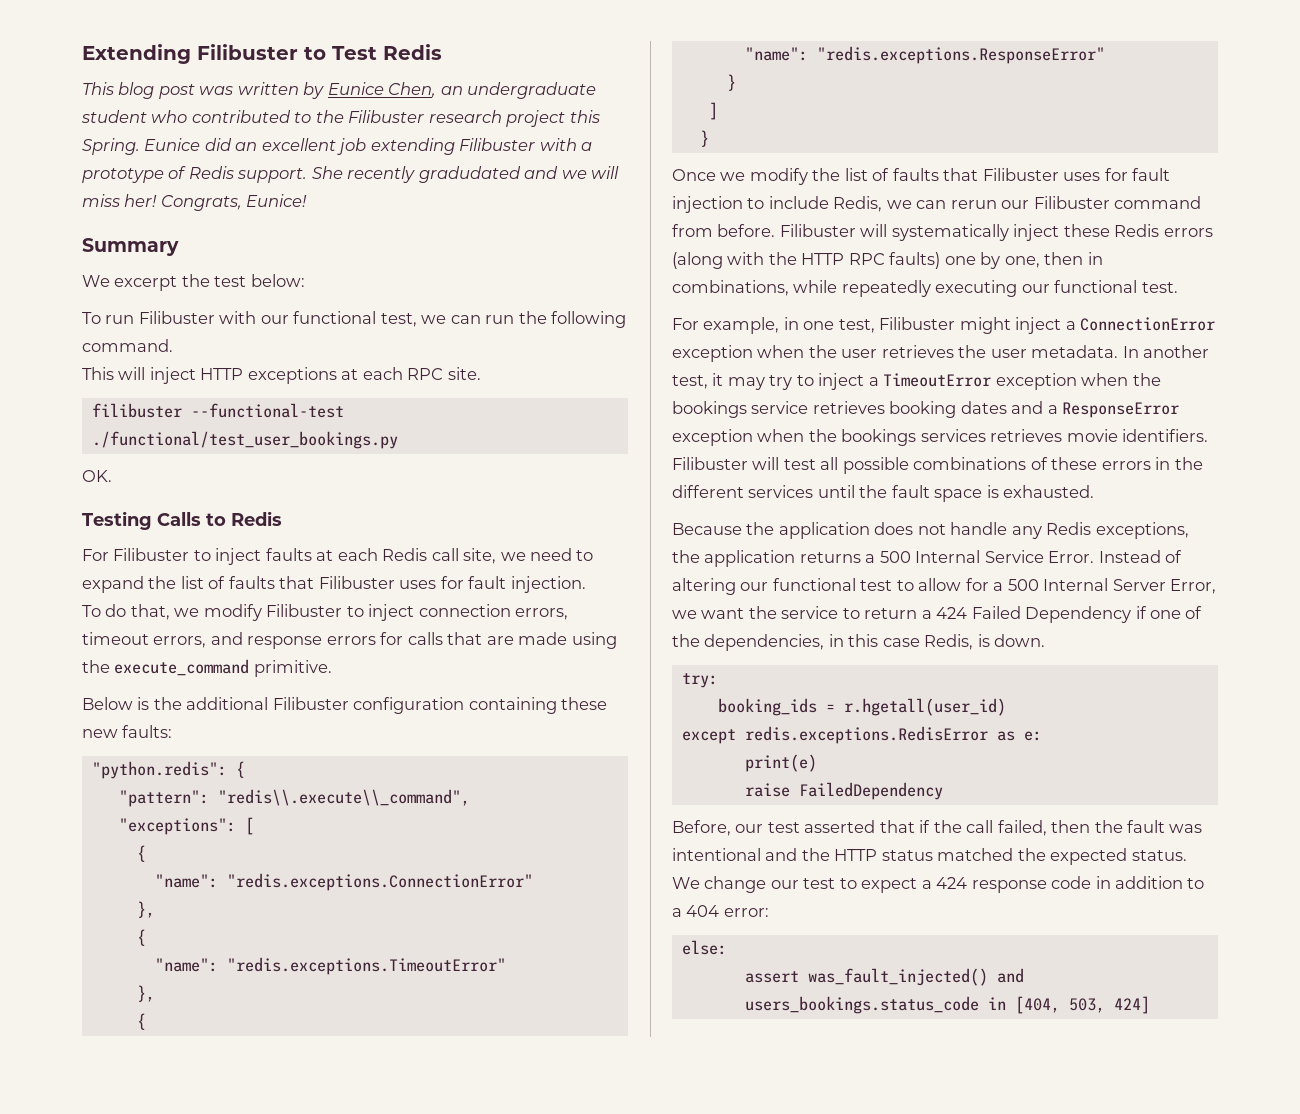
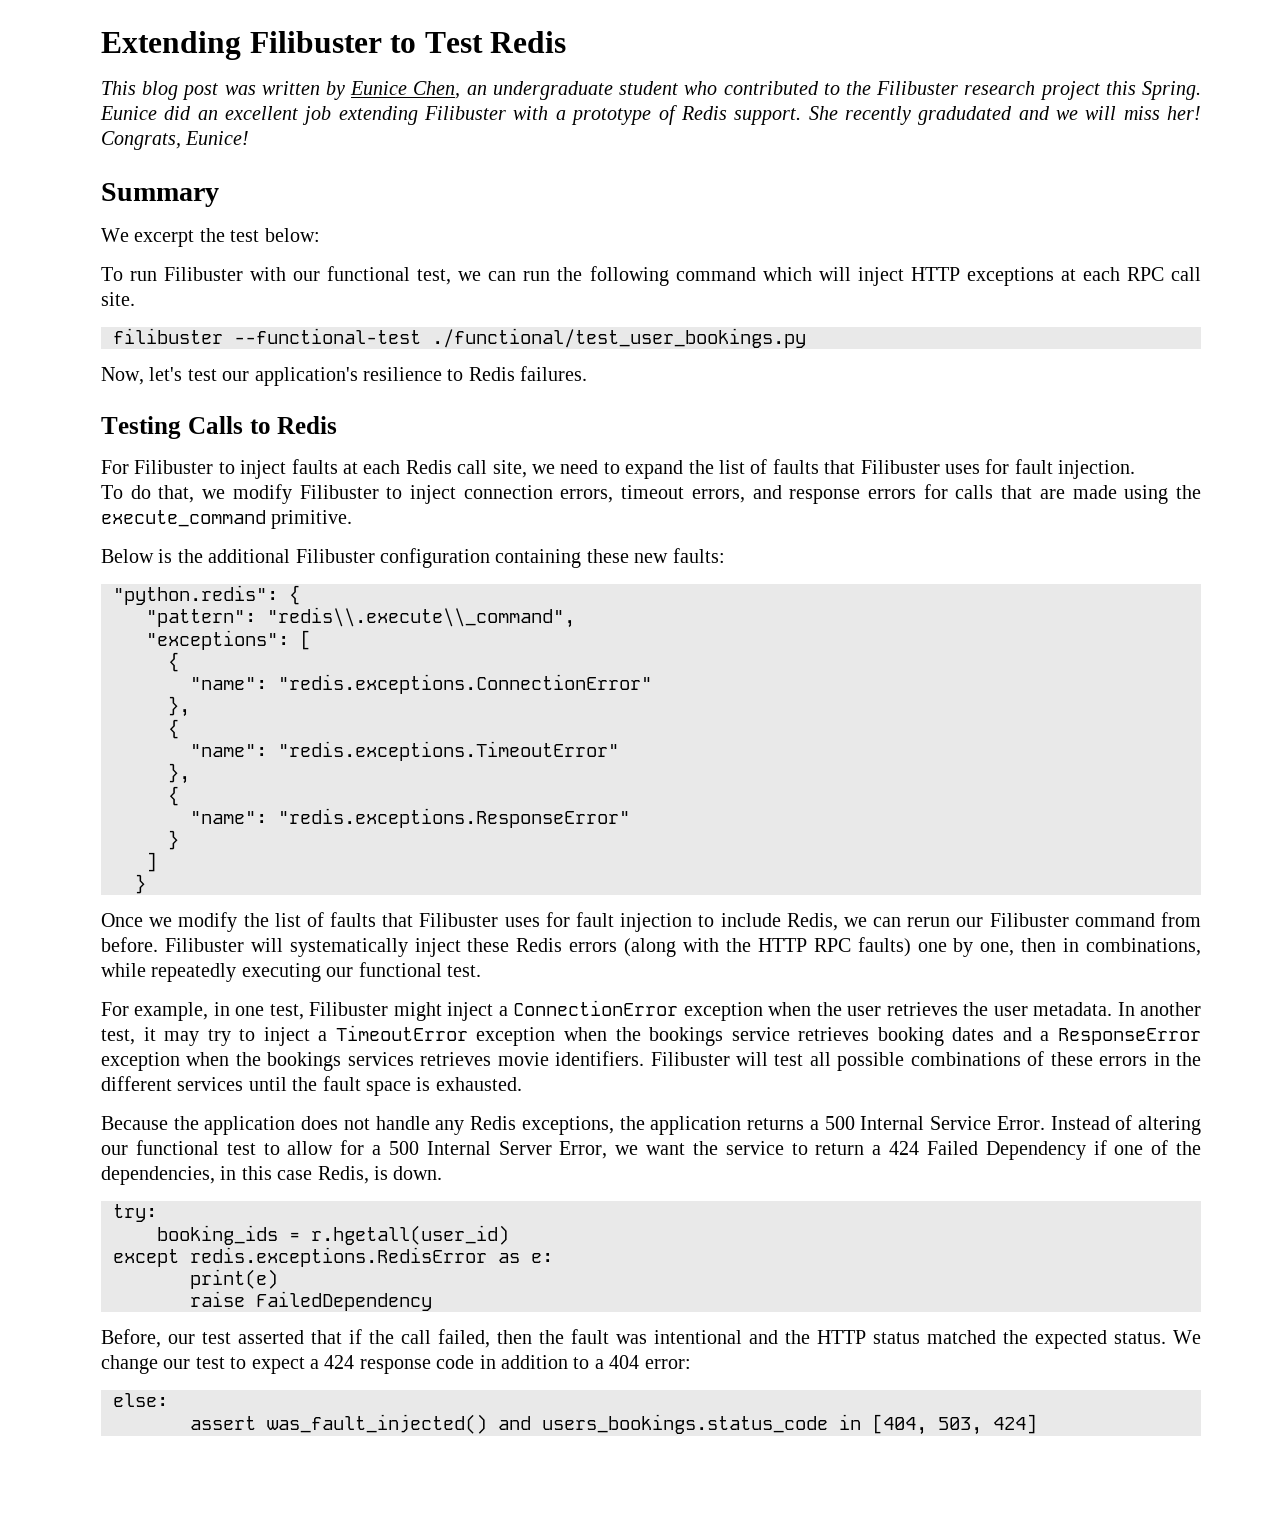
- To run Filibuster with our functional test, we can run the following command.
- This will inject HTTP exceptions at each RPC site.
+ To run Filibuster with our functional test, we can run the following command which will inject HTTP exceptions at each RPC call site.
- OK.
+ Now, let's test our application's resilience to Redis failures.

